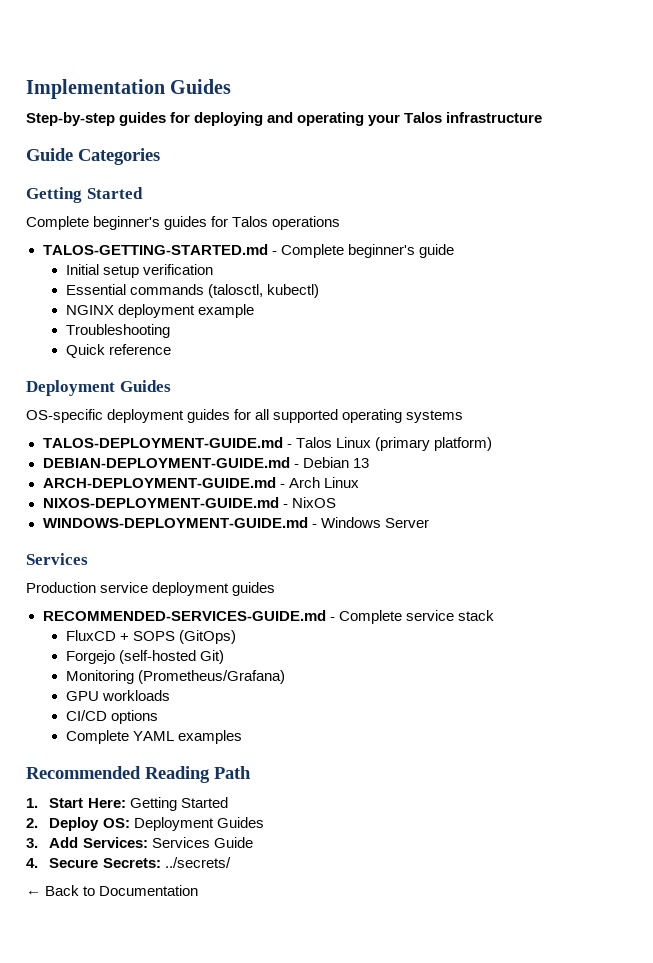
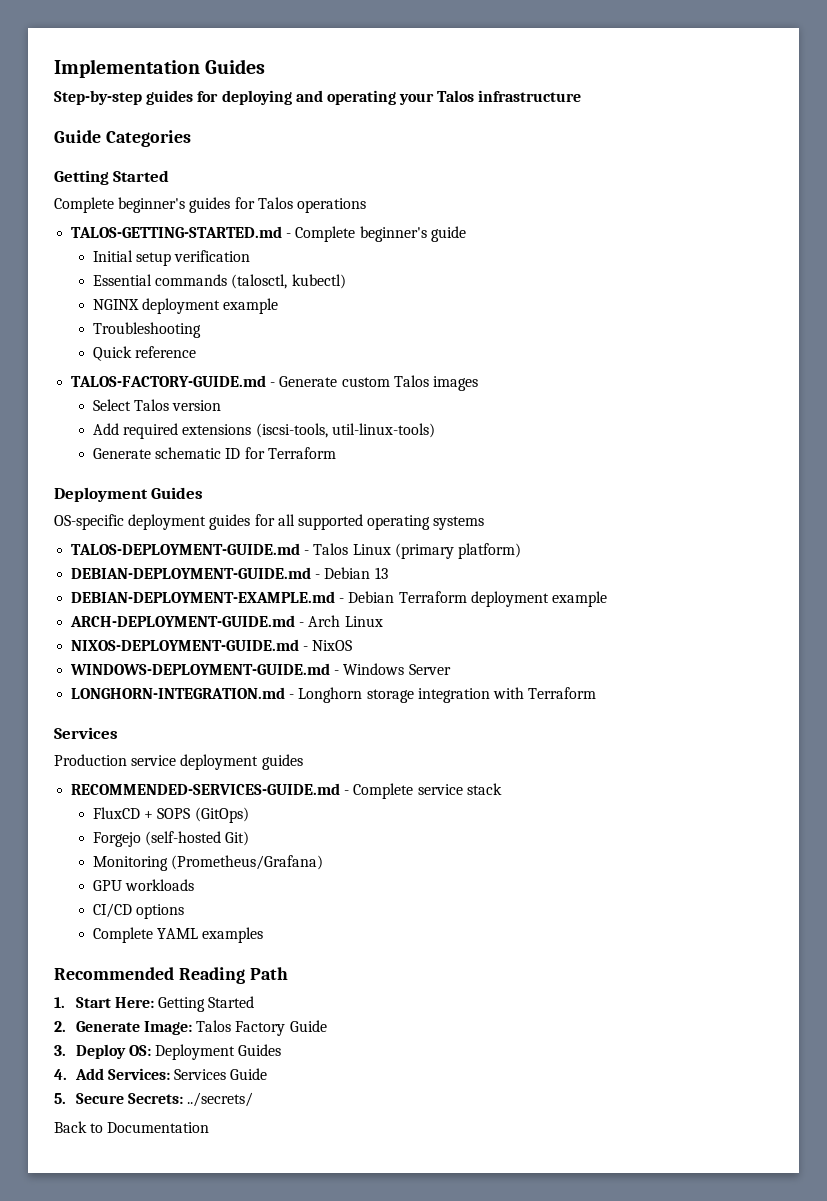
+ TALOS-FACTORY-GUIDE.md - Generate custom Talos images
+ Select Talos version
+ Add required extensions (iscsi-tools, util-linux-tools)
+ Generate schematic ID for Terraform
+ DEBIAN-DEPLOYMENT-EXAMPLE.md - Debian Terraform deployment example
+ LONGHORN-INTEGRATION.md - Longhorn storage integration with Terraform
- 2. Deploy OS: Deployment Guides
+ 2. Generate Image: Talos Factory Guide
+ 3. Deploy OS: Deployment Guides
- 3. Add Services: Services Guide
+ 4. Add Services: Services Guide
- 4. Secure Secrets: ../secrets/
+ 5. Secure Secrets: ../secrets/
- ← Back to Documentation
+ Back to Documentation

